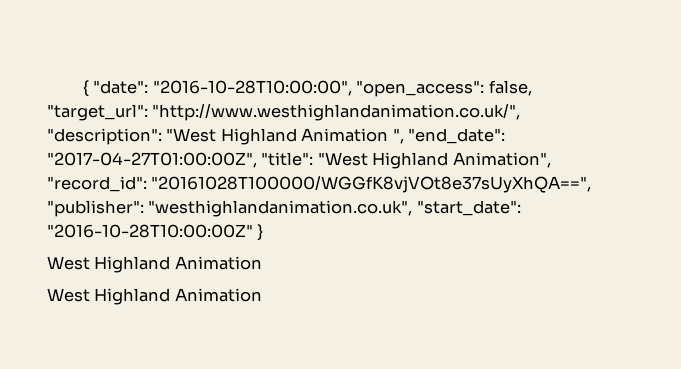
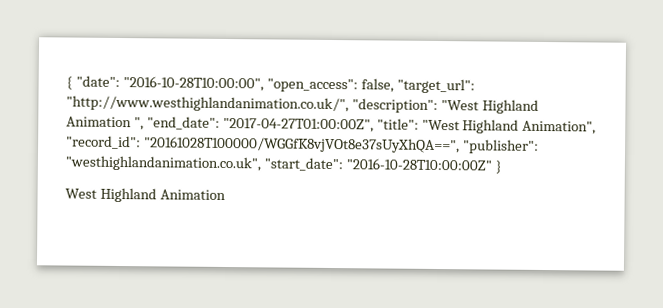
  { "date": "2016-10-28T10:00:00", "open_access": false, "target_url": "http://www.westhighlandanimation.co.uk/", "description": "West Highland Animation ", "end_date": "2017-04-27T01:00:00Z", "title": "West Highland Animation", "record_id": "20161028T100000/WGGfK8vjVOt8e37sUyXhQA==", "publisher": "westhighlandanimation.co.uk", "start_date": "2016-10-28T10:00:00Z" }
- West Highland Animation

